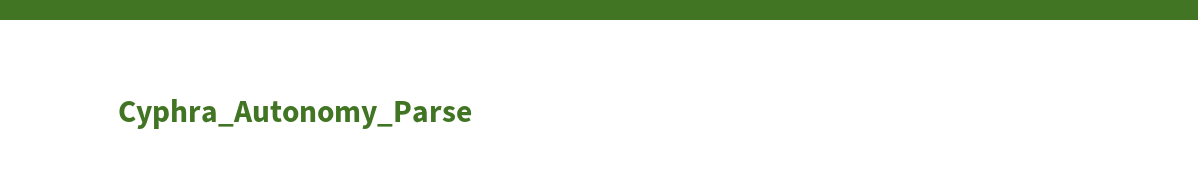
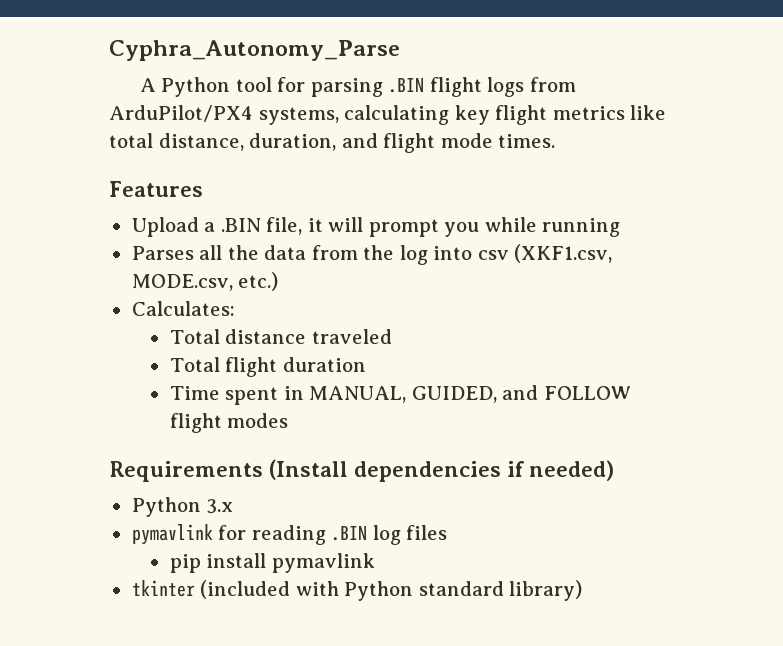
+ A Python tool for parsing .BIN flight logs from ArduPilot/PX4 systems, calculating key flight metrics like total distance, duration, and flight mode times.
+ Features
+ Upload a .BIN file, it will prompt you while running
+ Parses all the data from the log into csv (XKF1.csv, MODE.csv, etc.)
+ Calculates:
+ Total distance traveled
+ Total flight duration
+ Time spent in MANUAL, GUIDED, and FOLLOW flight modes
+ Requirements (Install dependencies if needed)
+ Python 3.x
+ pymavlink for reading .BIN log files
+ pip install pymavlink
+ tkinter (included with Python standard library)

